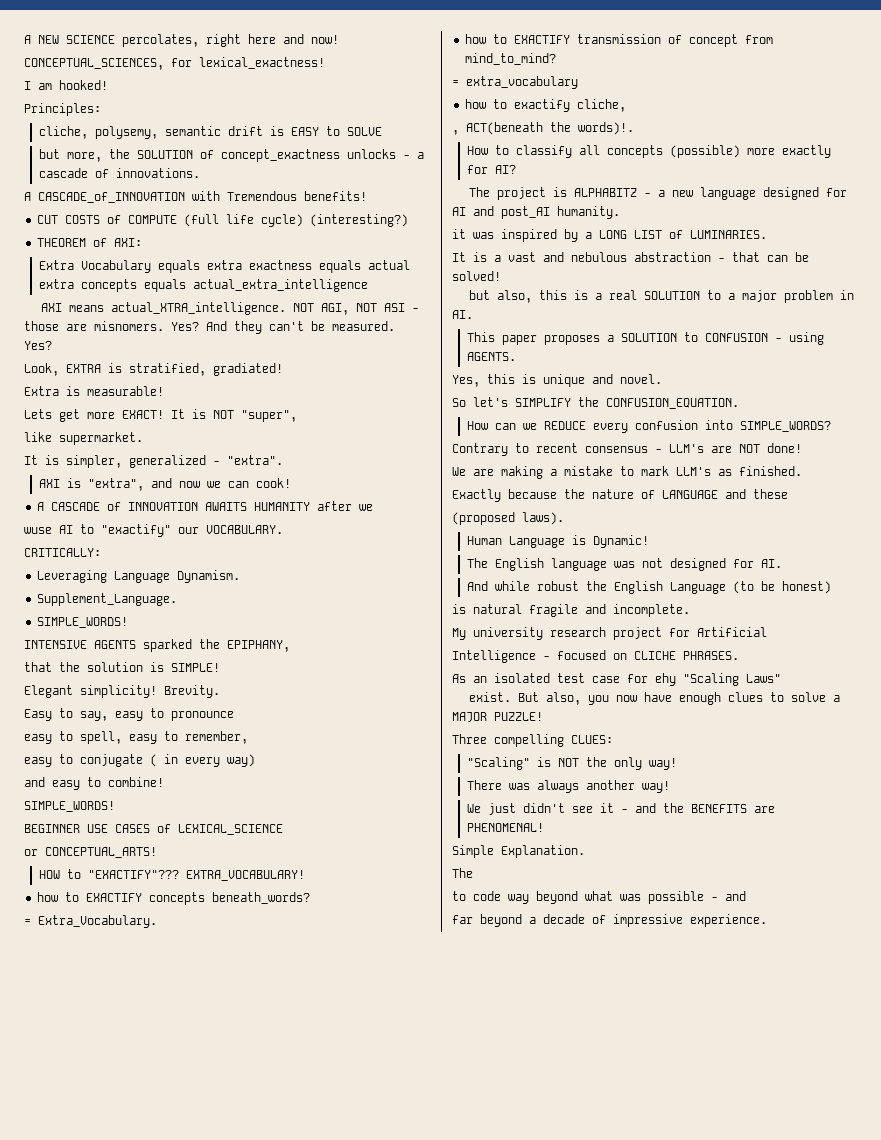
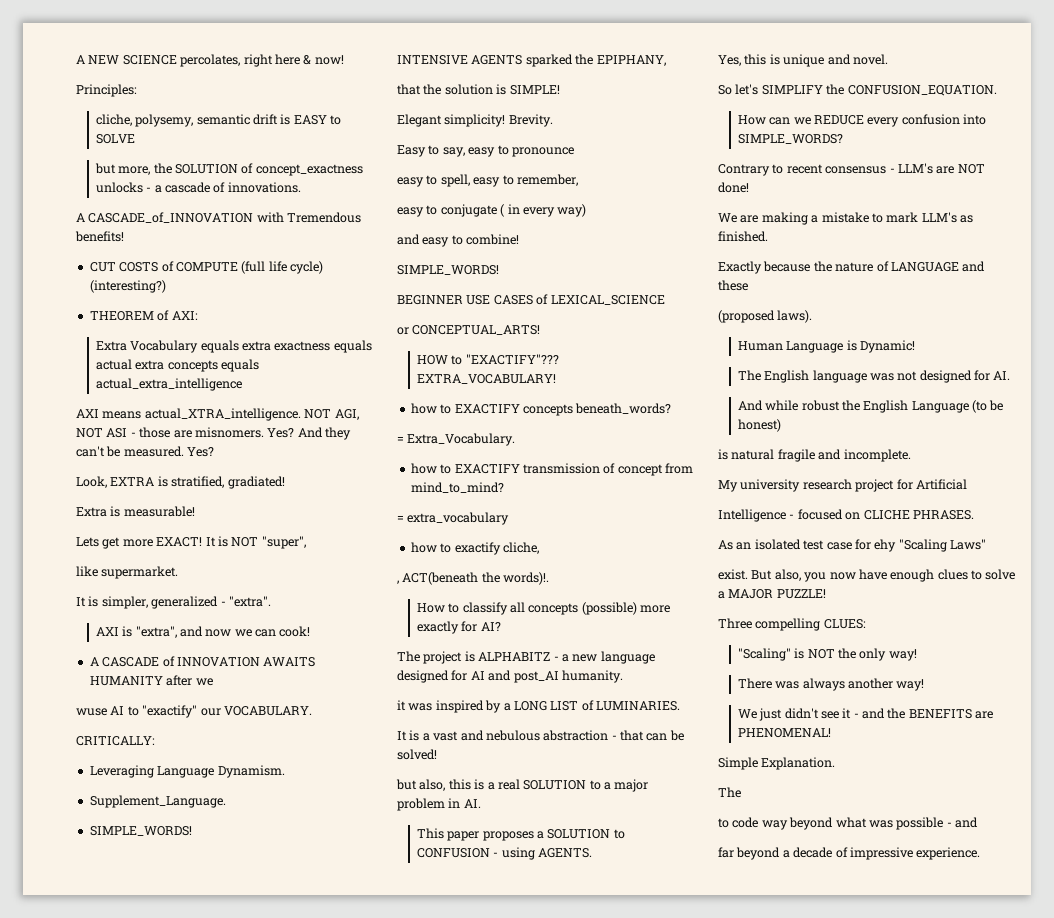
- A NEW SCIENCE percolates, right here and now!
+ A NEW SCIENCE percolates, right here & now!
- CONCEPTUAL_SCIENCES, for lexical_exactness!
- I am hooked!

